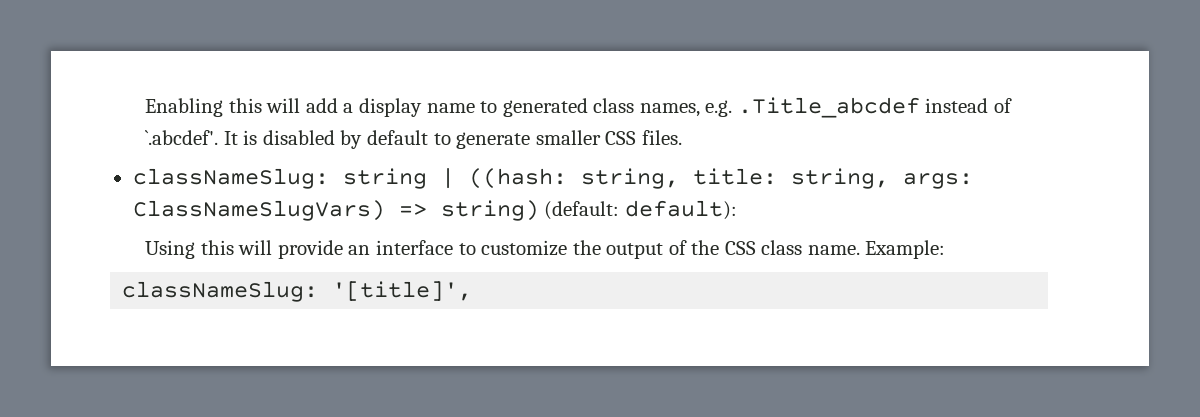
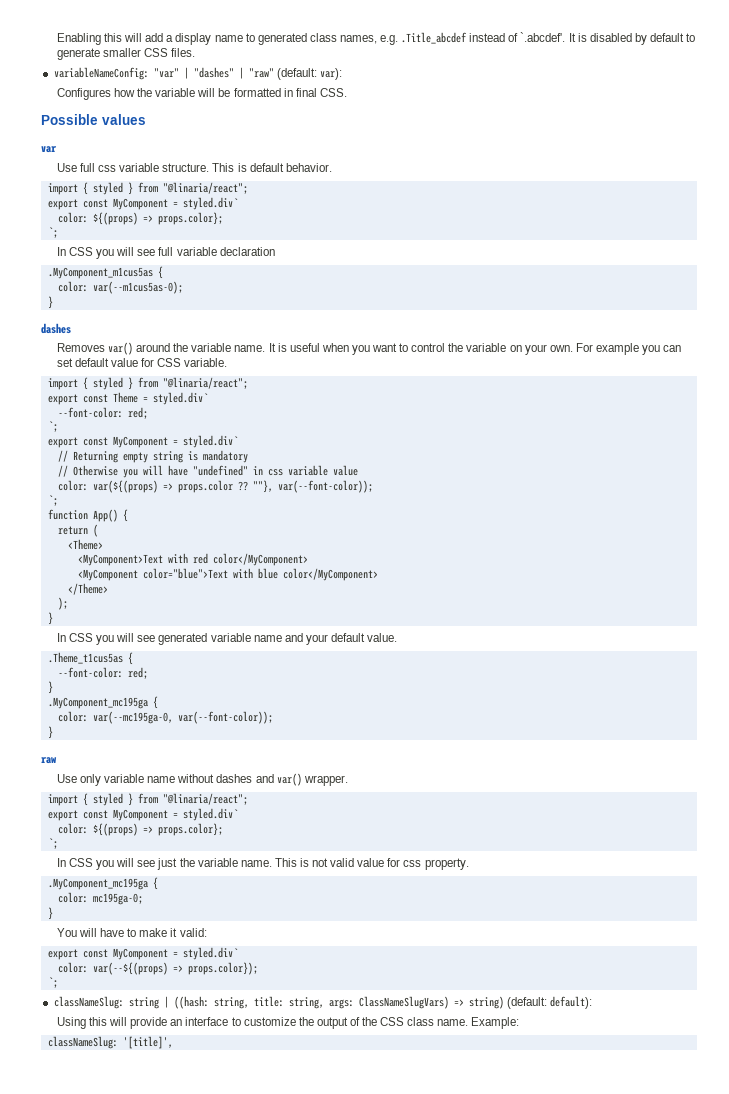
+ variableNameConfig: "var" | "dashes" | "raw" (default: var):
+ Configures how the variable will be formatted in final CSS.
+ Possible values
+ var
+ Use full css variable structure. This is default behavior.
+ import { styled } from "@linaria/react";
+ export const MyComponent = styled.div`
+ color: ${(props) => props.color};
+ `;
+ In CSS you will see full variable declaration
+ .MyComponent_m1cus5as {
+ color: var(--m1cus5as-0);
+ }
+ dashes
+ Removes var() around the variable name. It is useful when you want to control the variable on your own. For example you can set default value for CSS variable.
+ import { styled } from "@linaria/react";
+ export const Theme = styled.div`
+ --font-color: red;
+ `;
+ export const MyComponent = styled.div`
+ // Returning empty string is mandatory
+ // Otherwise you will have "undefined" in css variable value
+ color: var(${(props) => props.color ?? ""}, var(--font-color));
+ `;
+ function App() {
+ return (
+ <Theme>
+ <MyComponent>Text with red color</MyComponent>
+ <MyComponent color="blue">Text with blue color</MyComponent>
+ </Theme>
+ );
+ }
+ In CSS you will see generated variable name and your default value.
+ .Theme_t1cus5as {
+ --font-color: red;
+ }
+ .MyComponent_mc195ga {
+ color: var(--mc195ga-0, var(--font-color));
+ }
+ raw
+ Use only variable name without dashes and var() wrapper.
+ import { styled } from "@linaria/react";
+ export const MyComponent = styled.div`
+ color: ${(props) => props.color};
+ `;
+ In CSS you will see just the variable name. This is not valid value for css property.
+ .MyComponent_mc195ga {
+ color: mc195ga-0;
+ }
+ You will have to make it valid:
+ export const MyComponent = styled.div`
+ color: var(--${(props) => props.color});
+ `;

